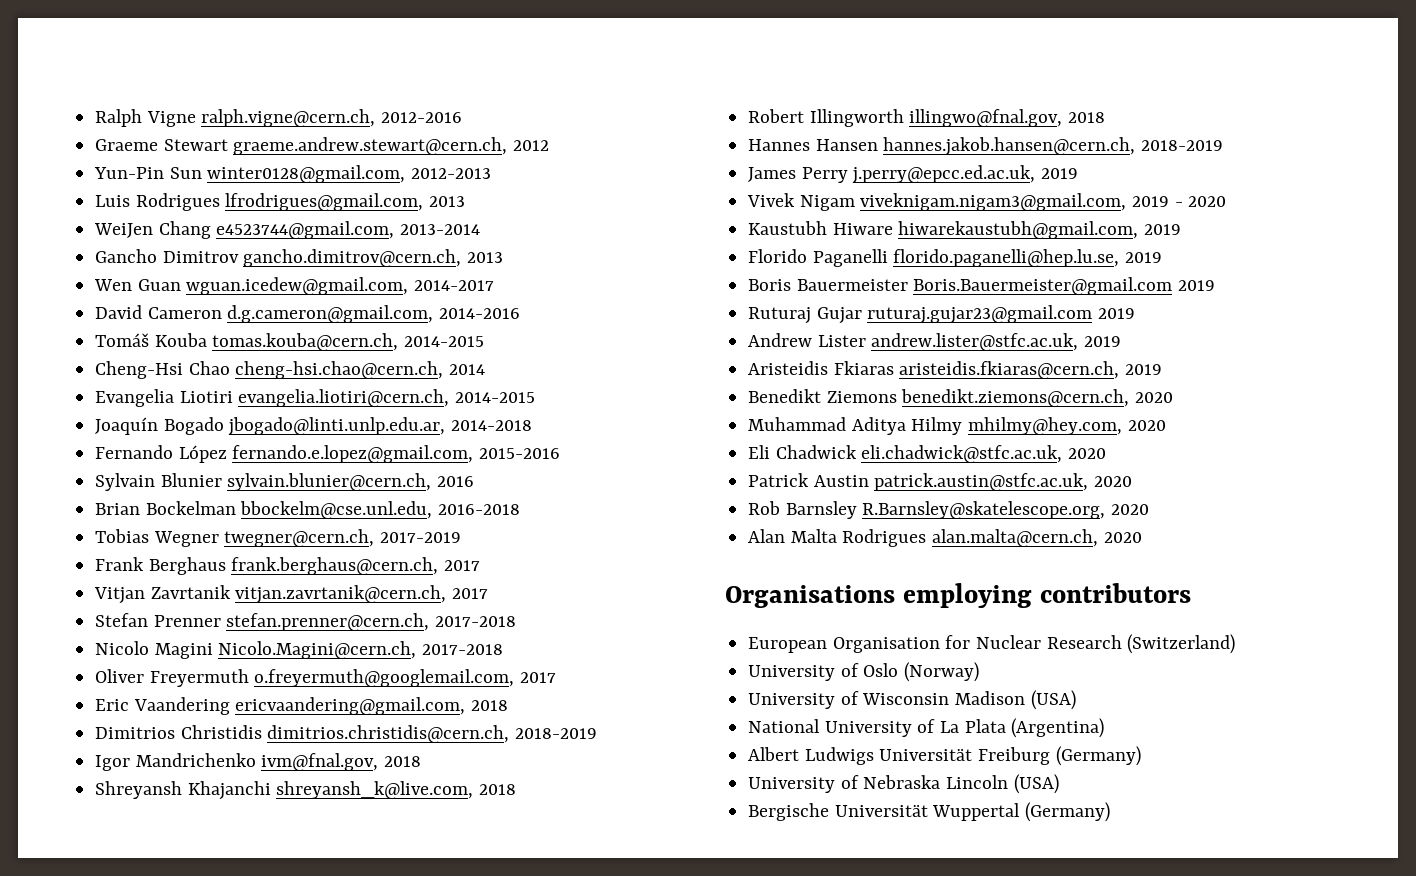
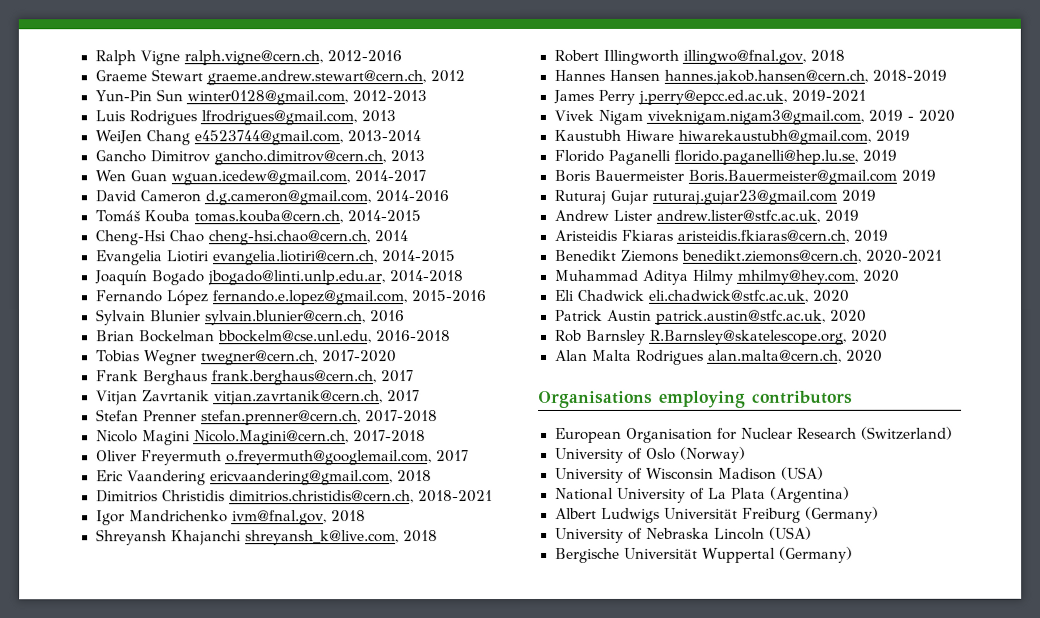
- Tobias Wegner twegner@cern.ch, 2017-2019
+ Tobias Wegner twegner@cern.ch, 2017-2020
- Dimitrios Christidis dimitrios.christidis@cern.ch, 2018-2019
+ Dimitrios Christidis dimitrios.christidis@cern.ch, 2018-2021
- James Perry j.perry@epcc.ed.ac.uk, 2019
+ James Perry j.perry@epcc.ed.ac.uk, 2019-2021
- Benedikt Ziemons benedikt.ziemons@cern.ch, 2020
+ Benedikt Ziemons benedikt.ziemons@cern.ch, 2020-2021

